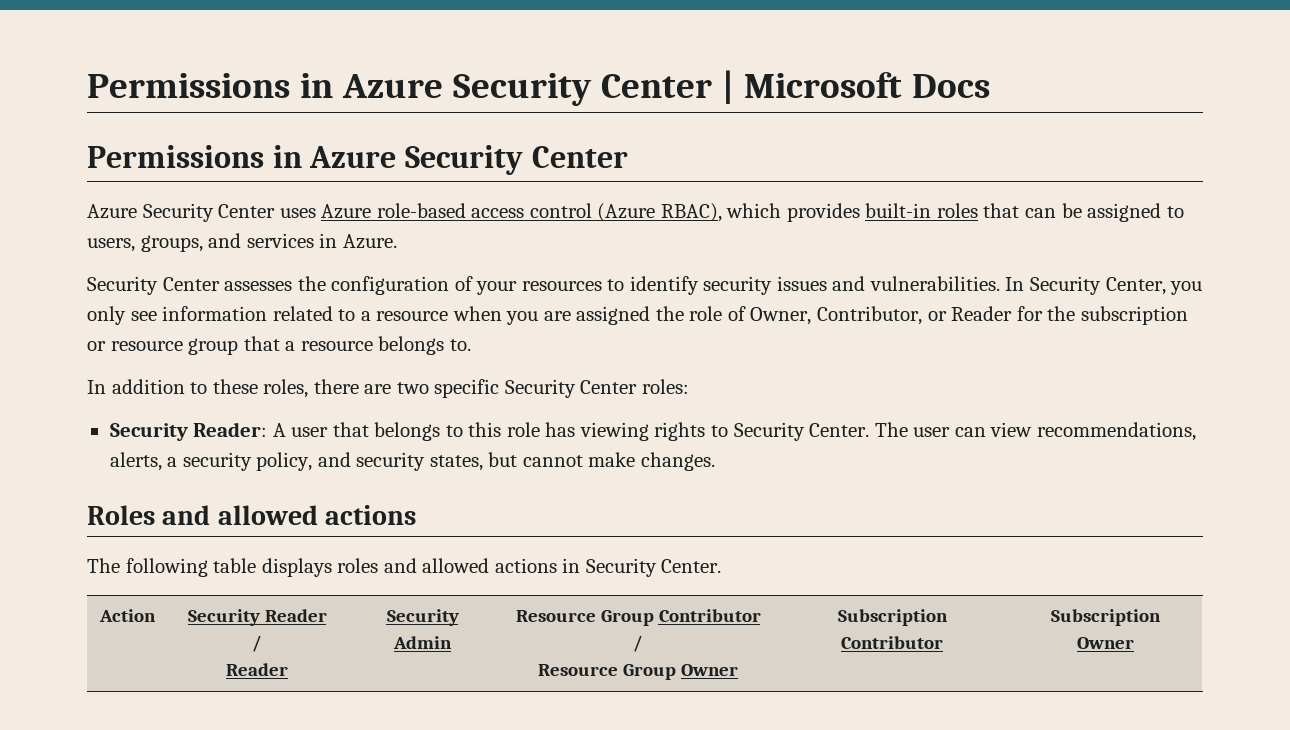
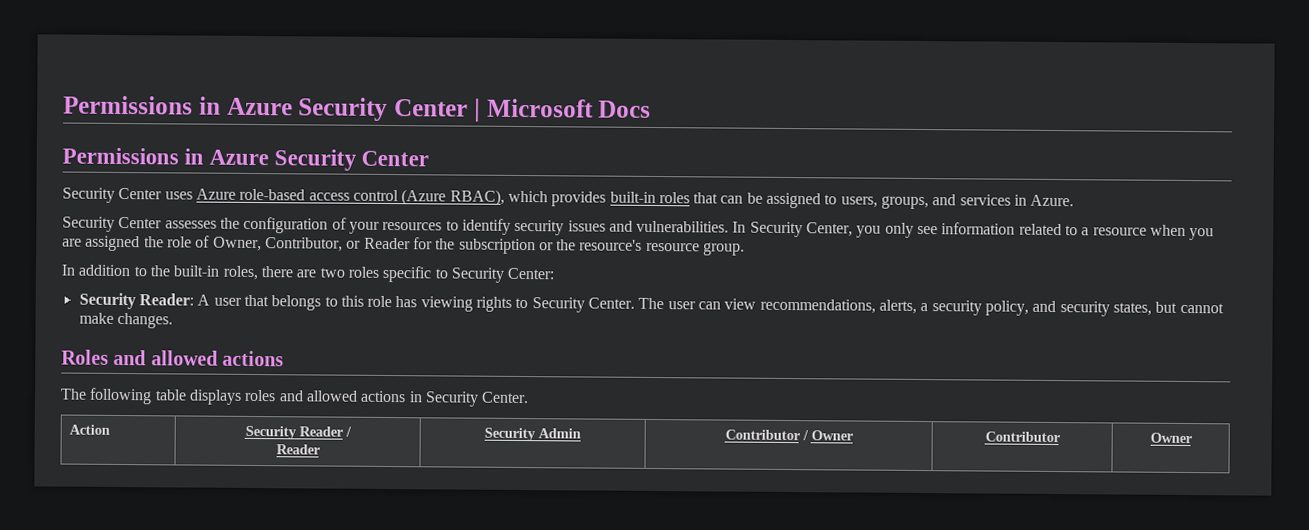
- Azure Security Center uses Azure role-based access control (Azure RBAC), which provides built-in roles that can be assigned to users, groups, and services in Azure.
+ Security Center uses Azure role-based access control (Azure RBAC), which provides built-in roles that can be assigned to users, groups, and services in Azure.
- In Security Center, you only see information related to a resource when you are assigned the role of Owner, Contributor, or Reader for the subscription or resource group that a resource belongs to.
+ In Security Center, you only see information related to a resource when you are assigned the role of Owner, Contributor, or Reader for the subscription or the resource's resource group.
- In addition to these roles, there are two specific Security Center roles:
+ In addition to the built-in roles, there are two roles specific to Security Center:
  Action | Security Reader /
- Reader | Security Admin | Resource Group Contributor /
- Resource Group Owner | Subscription Contributor | Subscription Owner
+ Reader | Security Admin | Contributor / Owner | Contributor | Owner

